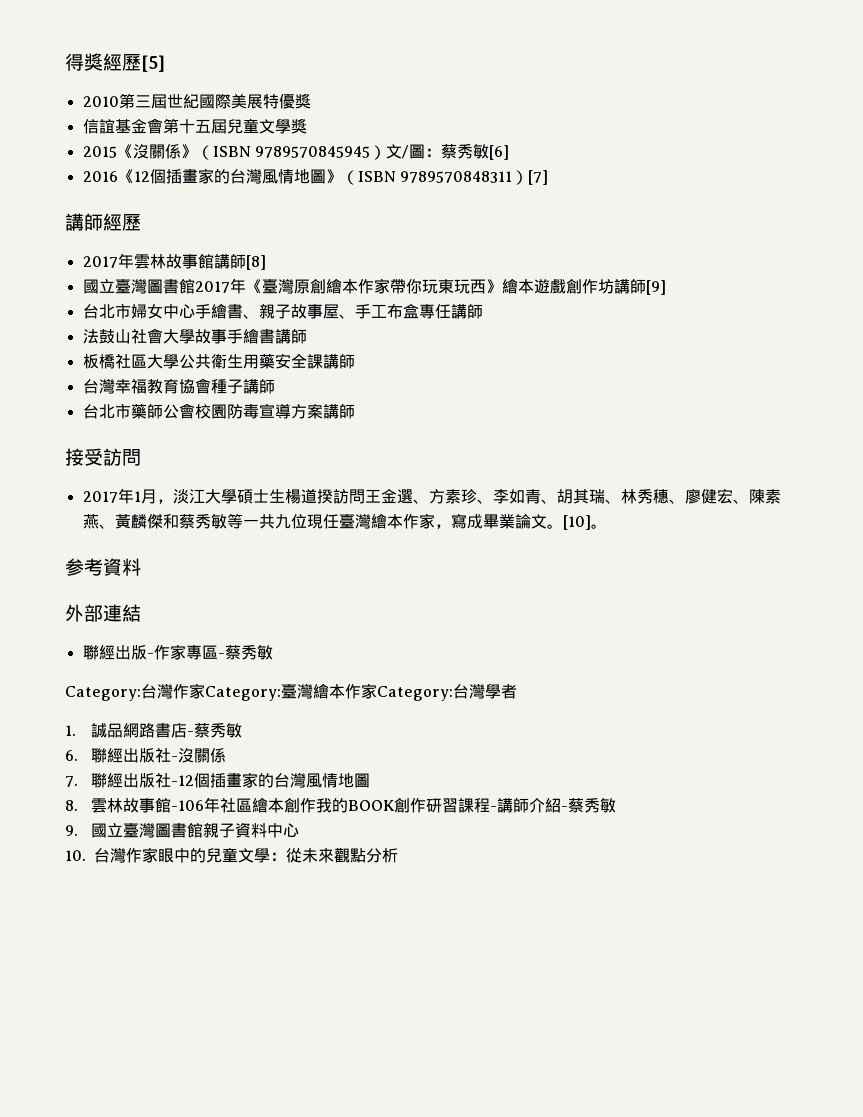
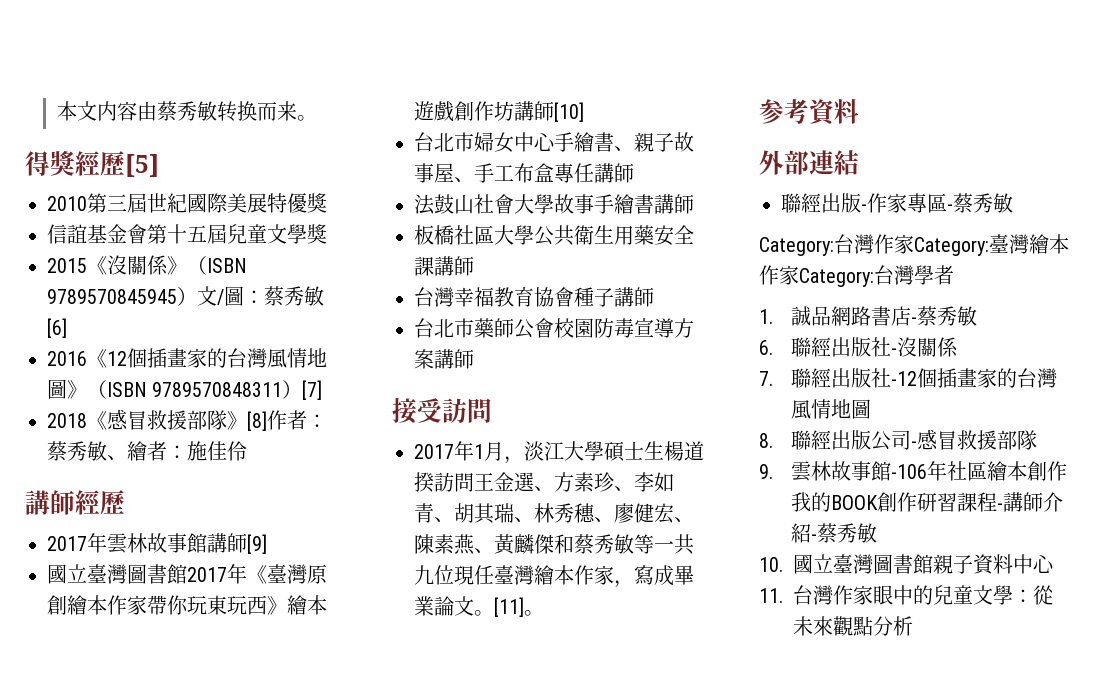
+ 本文内容由蔡秀敏转换而来。
+ 2018《感冒救援部隊》[8]作者：蔡秀敏、繪者：施佳伶
- 2017年雲林故事館講師[8]
+ 2017年雲林故事館講師[9]
- 國立臺灣圖書館2017年《臺灣原創繪本作家帶你玩東玩西》繪本遊戲創作坊講師[9]
+ 國立臺灣圖書館2017年《臺灣原創繪本作家帶你玩東玩西》繪本遊戲創作坊講師[10]
- [10]。
+ [11]。
- 8.雲林故事館-106年社區繪本創作我的BOOK創作研習課程-講師介紹-蔡秀敏
+ 8.聯經出版公司-感冒救援部隊
+ 9.雲林故事館-106年社區繪本創作我的BOOK創作研習課程-講師介紹-蔡秀敏
- 9.國立臺灣圖書館親子資料中心
+ 10.國立臺灣圖書館親子資料中心
- 10.台灣作家眼中的兒童文學：從未來觀點分析
+ 11.台灣作家眼中的兒童文學：從未來觀點分析

